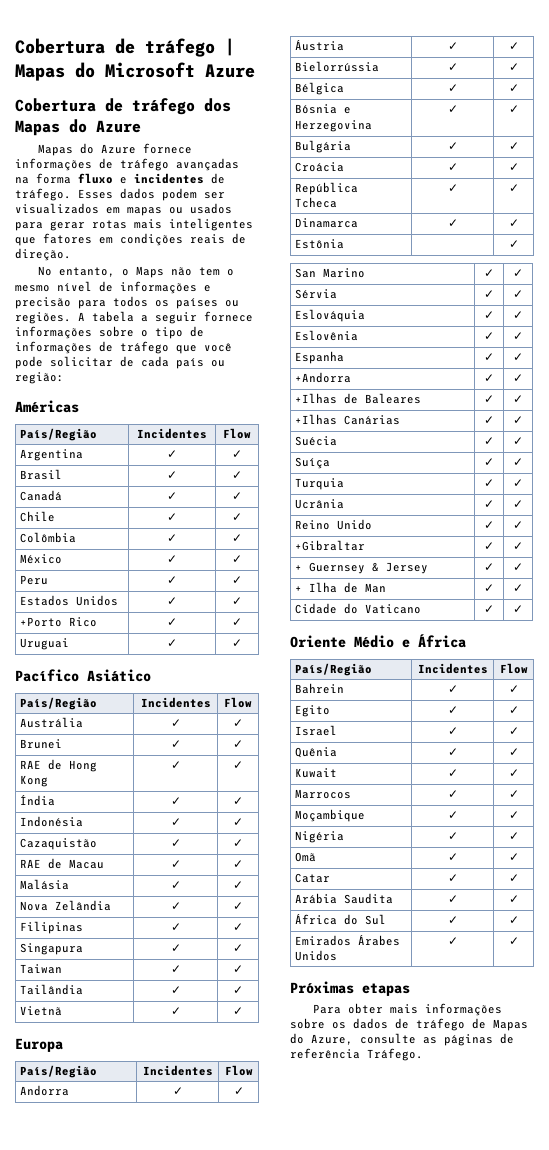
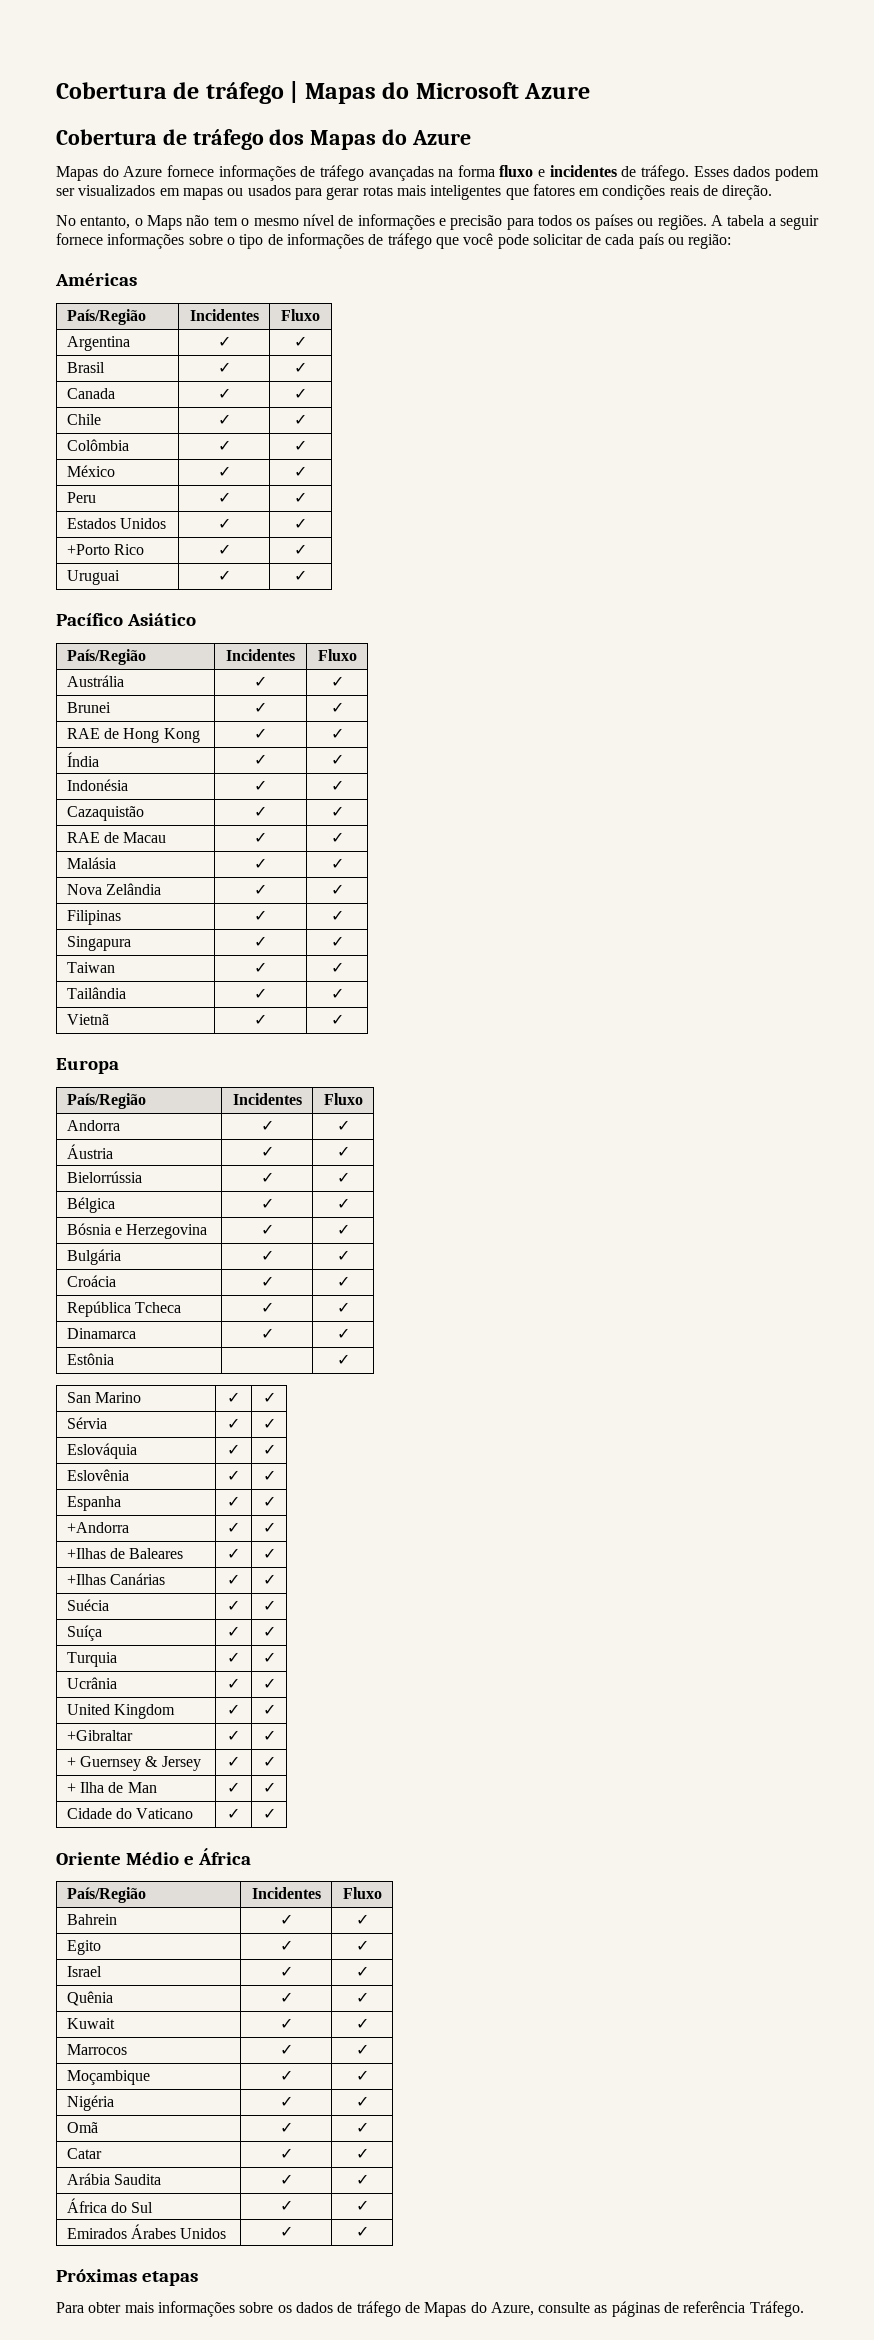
  Américas
- País/Região | Incidentes | Flow
+ País/Região | Incidentes | Fluxo
- Canadá | ✓ | ✓
+ Canada | ✓ | ✓
  Pacífico Asiático
- País/Região | Incidentes | Flow
+ País/Região | Incidentes | Fluxo
  Europa
- País/Região | Incidentes | Flow
+ País/Região | Incidentes | Fluxo
- Reino Unido | ✓ | ✓
+ United Kingdom | ✓ | ✓
  Oriente Médio e África
- País/Região | Incidentes | Flow
+ País/Região | Incidentes | Fluxo

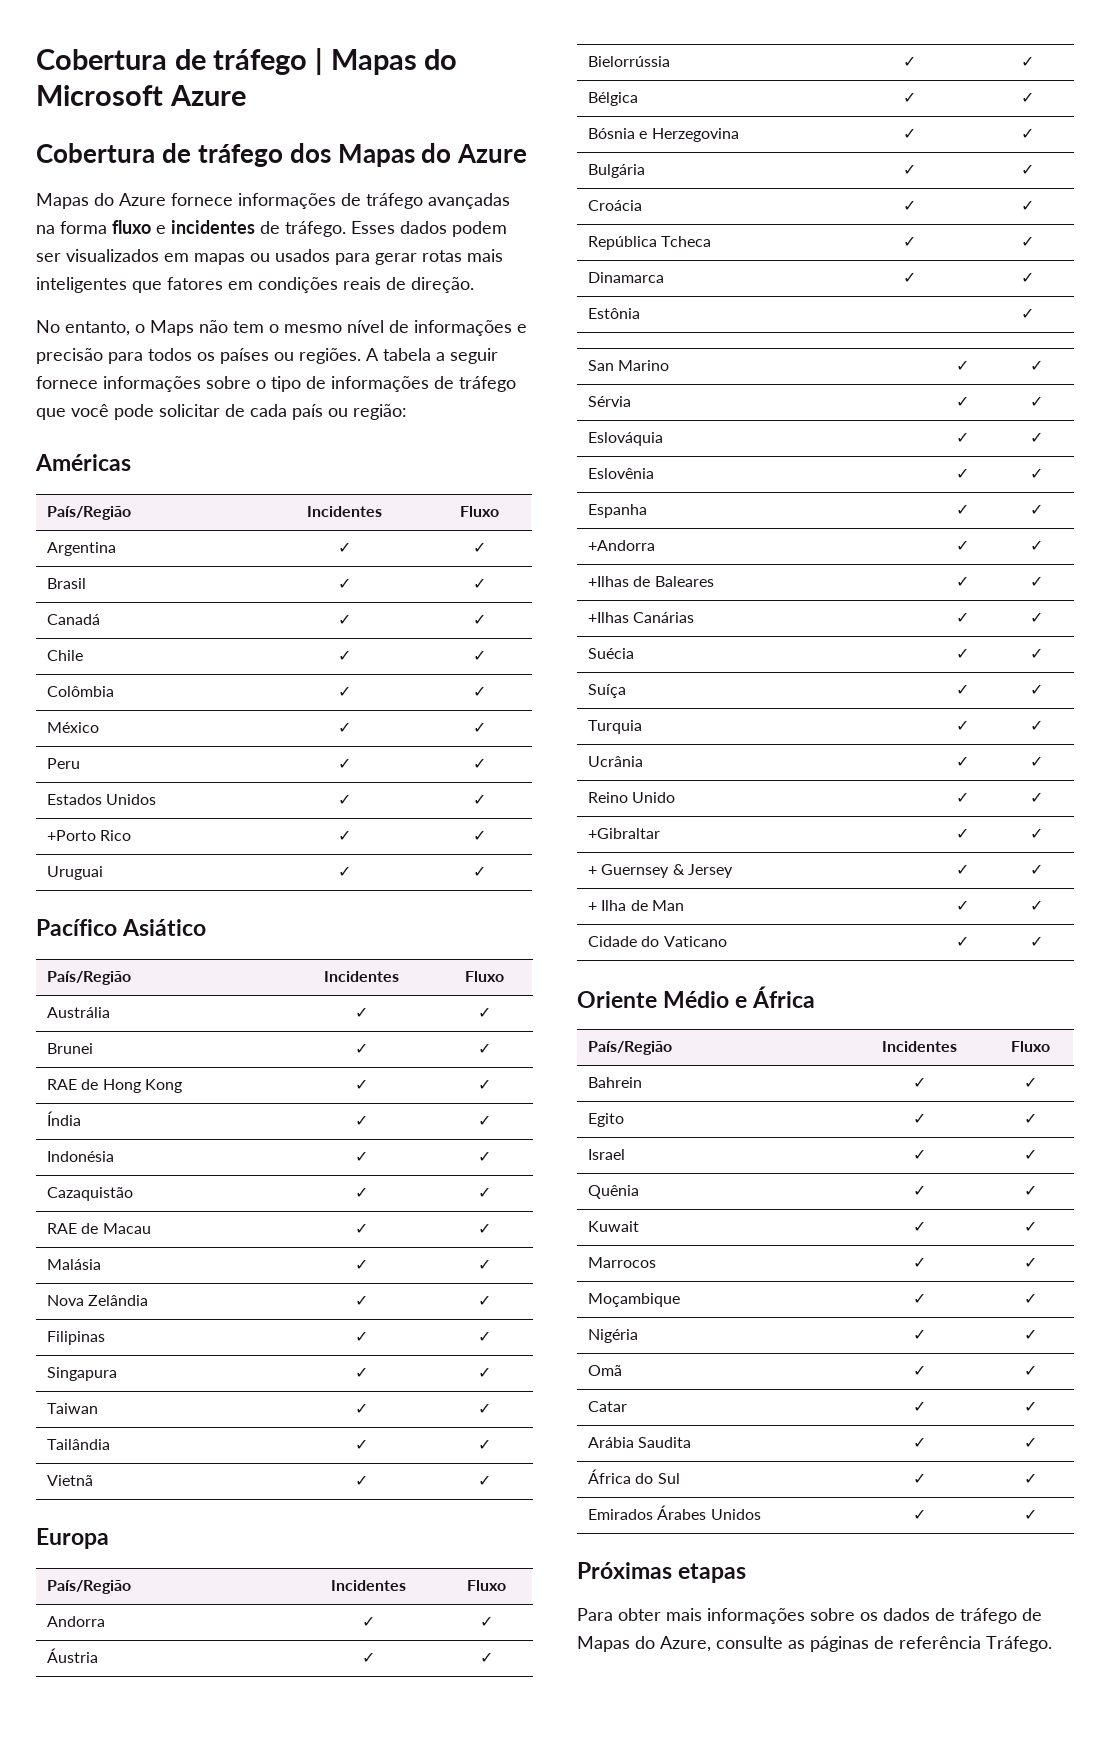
- Canada | ✓ | ✓
+ Canadá | ✓ | ✓
- United Kingdom | ✓ | ✓
+ Reino Unido | ✓ | ✓

